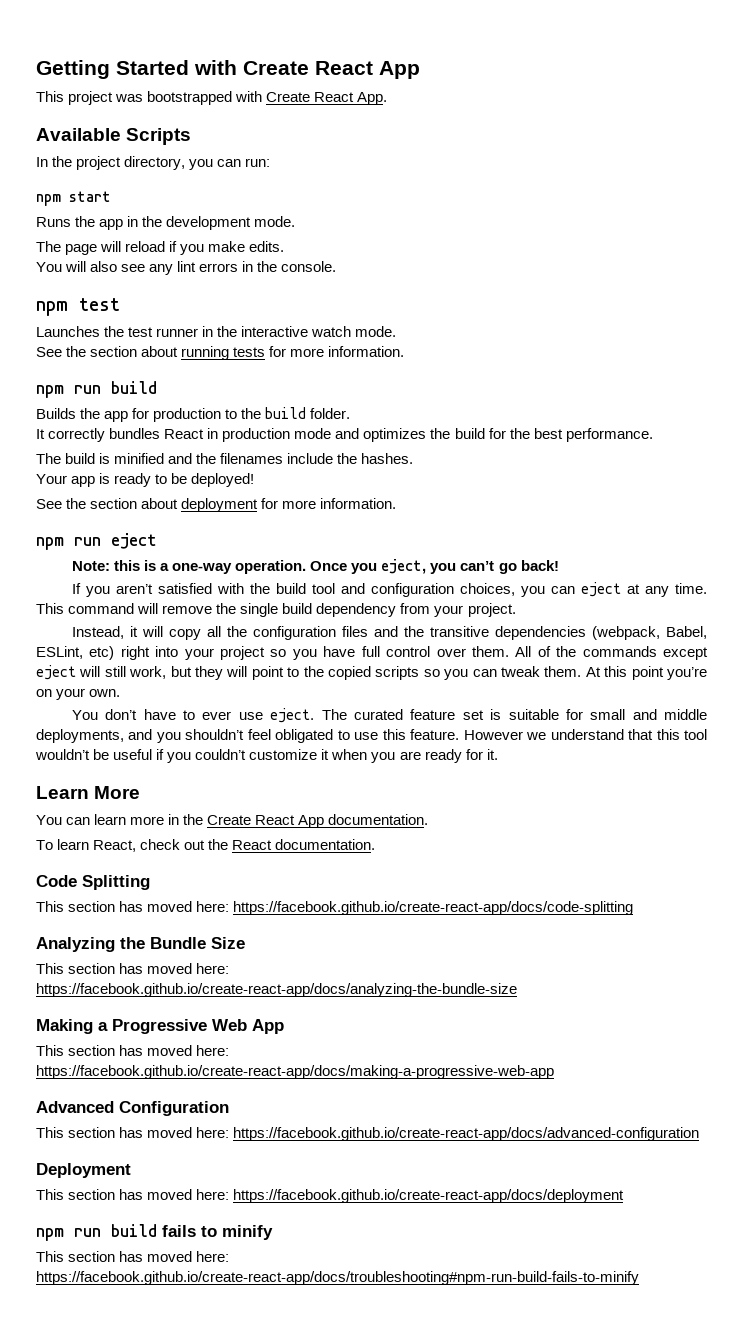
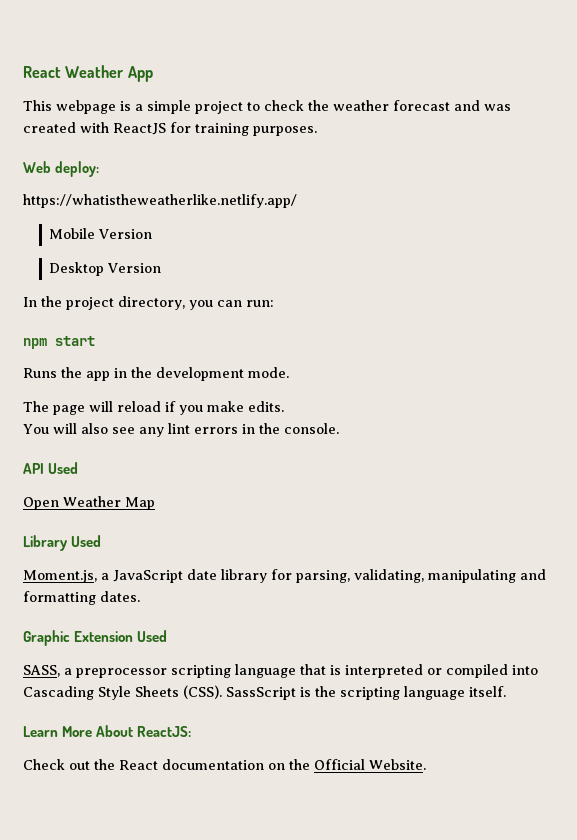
- Getting Started with Create React App
- This project was bootstrapped with Create React App.
- Available Scripts
+ React Weather App
+ This webpage is a simple project to check the weather forecast and was created with ReactJS for training purposes.
+ Web deploy:
+ https://whatistheweatherlike.netlify.app/
+ Mobile Version
+ Desktop Version
- npm test
- Launches the test runner in the interactive watch mode.
- See the section about running tests for more information.
- npm run build
- Builds the app for production to the build folder.
- It correctly bundles React in production mode and optimizes the build for the best performance.
- The build is minified and the filenames include the hashes.
- Your app is ready to be deployed!
- See the section about deployment for more information.
- npm run eject
- Note: this is a one-way operation. Once you eject, you can’t go back!
- If you aren’t satisfied with the build tool and configuration choices, you can eject at any time. This command will remove the single build dependency from your project.
- Instead, it will copy all the configuration files and the transitive dependencies (webpack, Babel, ESLint, etc) right into your project so you have full control over them. All of the commands except eject will still work, but they will point to the copied scripts so you can tweak them. At this point you’re on your own.
- You don’t have to ever use eject. The curated feature set is suitable for small and middle deployments, and you shouldn’t feel obligated to use this feature. However we understand that this tool wouldn’t be useful if you couldn’t customize it when you are ready for it.
- Learn More
- You can learn more in the Create React App documentation.
- To learn React, check out the React documentation.
- Code Splitting
- This section has moved here: https://facebook.github.io/create-react-app/docs/code-splitting
- Analyzing the Bundle Size
- This section has moved here: https://facebook.github.io/create-react-app/docs/analyzing-the-bundle-size
- Making a Progressive Web App
- This section has moved here: https://facebook.github.io/create-react-app/docs/making-a-progressive-web-app
- Advanced Configuration
- This section has moved here: https://facebook.github.io/create-react-app/docs/advanced-configuration
- Deployment
- This section has moved here: https://facebook.github.io/create-react-app/docs/deployment
- npm run build fails to minify
- This section has moved here: https://facebook.github.io/create-react-app/docs/troubleshooting#npm-run-build-fails-to-minify
+ API Used
+ Open Weather Map
+ Library Used
+ Moment.js, a JavaScript date library for parsing, validating, manipulating and formatting dates.
+ Graphic Extension Used
+ SASS, a preprocessor scripting language that is interpreted or compiled into Cascading Style Sheets (CSS). SassScript is the scripting language itself.
+ Learn More About ReactJS:
+ Check out the React documentation on the Official Website.

